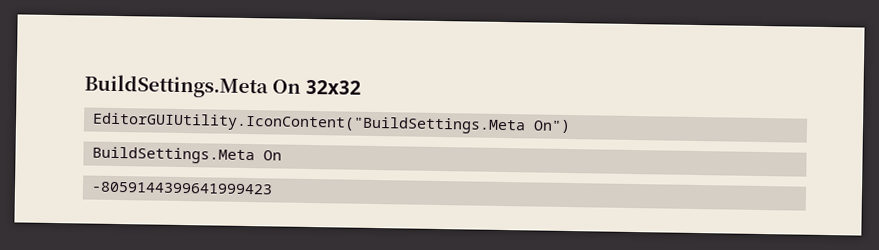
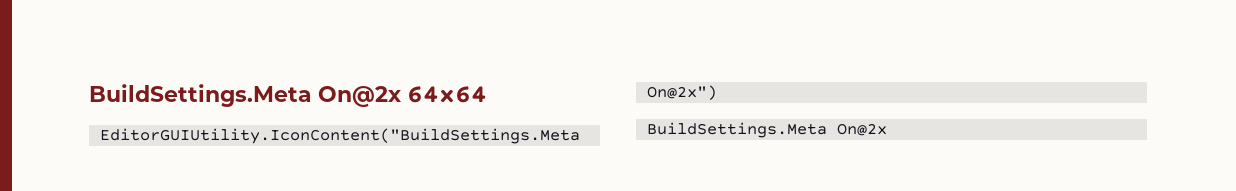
- BuildSettings.Meta On 32x32
+ BuildSettings.Meta On@2x 64x64
- EditorGUIUtility.IconContent("BuildSettings.Meta On")
- BuildSettings.Meta On
- -8059144399641999423
+ EditorGUIUtility.IconContent("BuildSettings.Meta On@2x")
+ BuildSettings.Meta On@2x

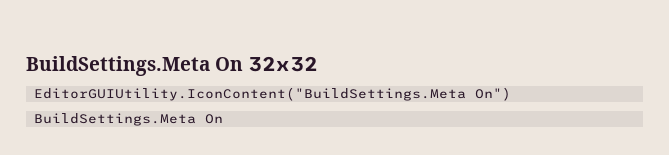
- BuildSettings.Meta On@2x 64x64
+ BuildSettings.Meta On 32x32
- EditorGUIUtility.IconContent("BuildSettings.Meta On@2x")
- BuildSettings.Meta On@2x
+ EditorGUIUtility.IconContent("BuildSettings.Meta On")
+ BuildSettings.Meta On

